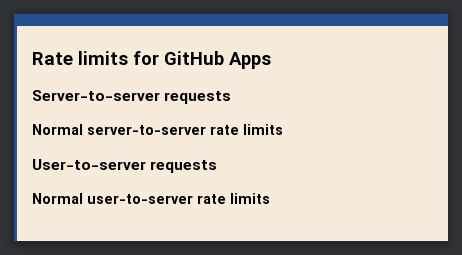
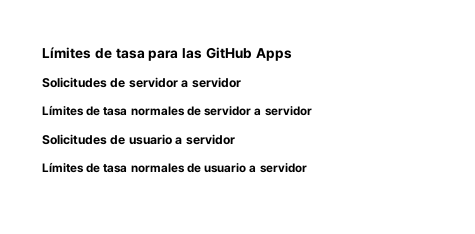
- Rate limits for GitHub Apps
- Server-to-server requests
- Normal server-to-server rate limits
- User-to-server requests
- Normal user-to-server rate limits
+ Límites de tasa para las GitHub Apps
+ Solicitudes de servidor a servidor
+ Límites de tasa normales de servidor a servidor
+ Solicitudes de usuario a servidor
+ Límites de tasa normales de usuario a servidor

